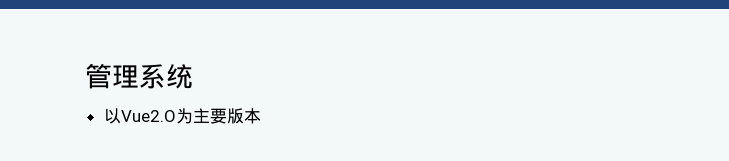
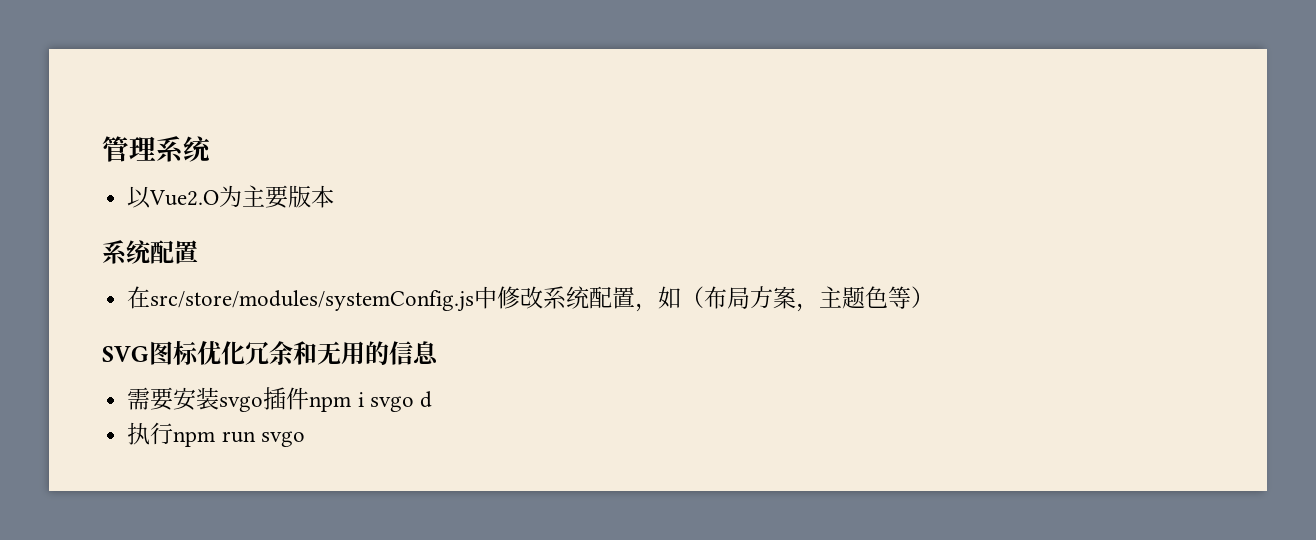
  以Vue2.O为主要版本
+ 系统配置
+ 在src/store/modules/systemConfig.js中修改系统配置，如（布局方案，主题色等）
+ SVG图标优化冗余和无用的信息
+ 需要安装svgo插件npm i svgo d
+ 执行npm run svgo

